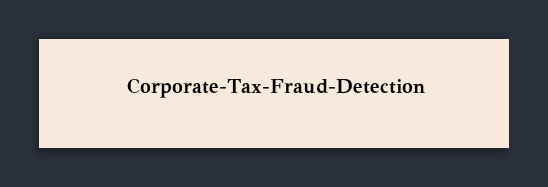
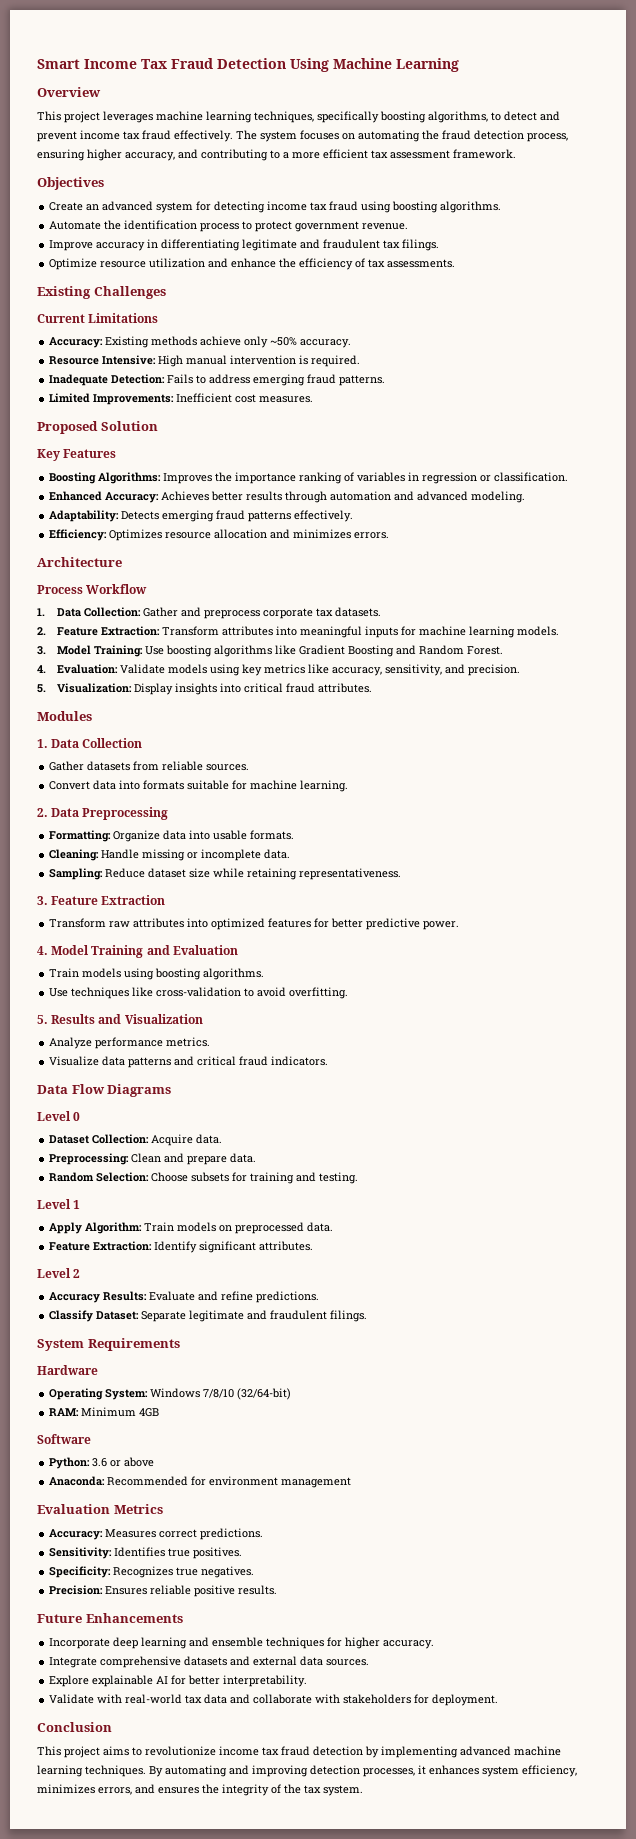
- Corporate-Tax-Fraud-Detection
+ Smart Income Tax Fraud Detection Using Machine Learning
+ Overview
+ This project leverages machine learning techniques, specifically boosting algorithms, to detect and prevent income tax fraud effectively. The system focuses on automating the fraud detection process, ensuring higher accuracy, and contributing to a more efficient tax assessment framework.
+ Objectives
+ Create an advanced system for detecting income tax fraud using boosting algorithms.
+ Automate the identification process to protect government revenue.
+ Improve accuracy in differentiating legitimate and fraudulent tax filings.
+ Optimize resource utilization and enhance the efficiency of tax assessments.
+ Existing Challenges
+ Current Limitations
+ Accuracy: Existing methods achieve only ~50% accuracy.
+ Resource Intensive: High manual intervention is required.
+ Inadequate Detection: Fails to address emerging fraud patterns.
+ Limited Improvements: Inefficient cost measures.
+ Proposed Solution
+ Key Features
+ Boosting Algorithms: Improves the importance ranking of variables in regression or classification.
+ Enhanced Accuracy: Achieves better results through automation and advanced modeling.
+ Adaptability: Detects emerging fraud patterns effectively.
+ Efficiency: Optimizes resource allocation and minimizes errors.
+ Architecture
+ Process Workflow
+ 1. Data Collection: Gather and preprocess corporate tax datasets.
+ 2. Feature Extraction: Transform attributes into meaningful inputs for machine learning models.
+ 3. Model Training: Use boosting algorithms like Gradient Boosting and Random Forest.
+ 4. Evaluation: Validate models using key metrics like accuracy, sensitivity, and precision.
+ 5. Visualization: Display insights into critical fraud attributes.
+ Modules
+ 1. Data Collection
+ Gather datasets from reliable sources.
+ Convert data into formats suitable for machine learning.
+ 2. Data Preprocessing
+ Formatting: Organize data into usable formats.
+ Cleaning: Handle missing or incomplete data.
+ Sampling: Reduce dataset size while retaining representativeness.
+ 3. Feature Extraction
+ Transform raw attributes into optimized features for better predictive power.
+ 4. Model Training and Evaluation
+ Train models using boosting algorithms.
+ Use techniques like cross-validation to avoid overfitting.
+ 5. Results and Visualization
+ Analyze performance metrics.
+ Visualize data patterns and critical fraud indicators.
+ Data Flow Diagrams
+ Level 0
+ Dataset Collection: Acquire data.
+ Preprocessing: Clean and prepare data.
+ Random Selection: Choose subsets for training and testing.
+ Level 1
+ Apply Algorithm: Train models on preprocessed data.
+ Feature Extraction: Identify significant attributes.
+ Level 2
+ Accuracy Results: Evaluate and refine predictions.
+ Classify Dataset: Separate legitimate and fraudulent filings.
+ System Requirements
+ Hardware
+ Operating System: Windows 7/8/10 (32/64-bit)
+ RAM: Minimum 4GB
+ Software
+ Python: 3.6 or above
+ Anaconda: Recommended for environment management
+ Evaluation Metrics
+ Accuracy: Measures correct predictions.
+ Sensitivity: Identifies true positives.
+ Specificity: Recognizes true negatives.
+ Precision: Ensures reliable positive results.
+ Future Enhancements
+ Incorporate deep learning and ensemble techniques for higher accuracy.
+ Integrate comprehensive datasets and external data sources.
+ Explore explainable AI for better interpretability.
+ Validate with real-world tax data and collaborate with stakeholders for deployment.
+ Conclusion
+ This project aims to revolutionize income tax fraud detection by implementing advanced machine learning techniques. By automating and improving detection processes, it enhances system efficiency, minimizes errors, and ensures the integrity of the tax system.

